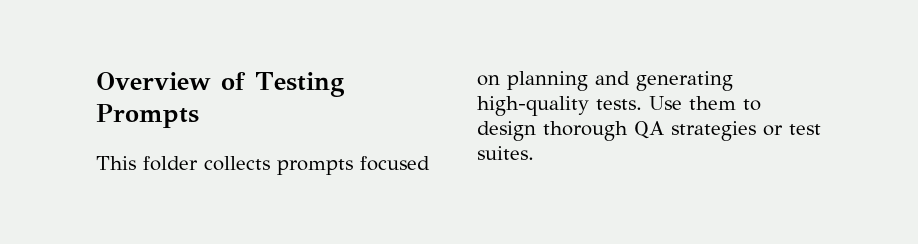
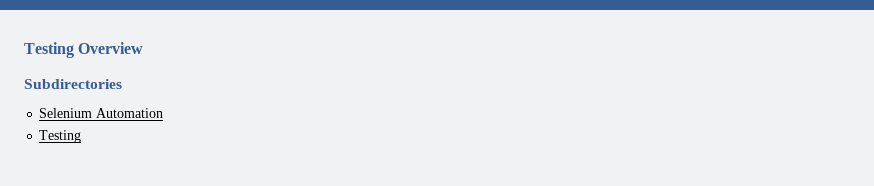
- Overview of Testing Prompts
- This folder collects prompts focused on planning and generating high-quality tests. Use them to design thorough QA strategies or test suites.
+ Testing Overview
+ Subdirectories
+ Selenium Automation
+ Testing

